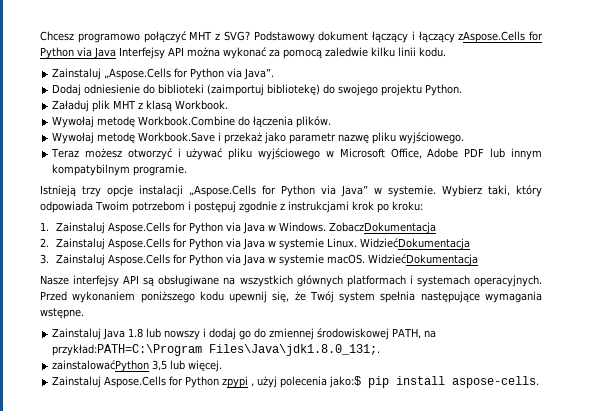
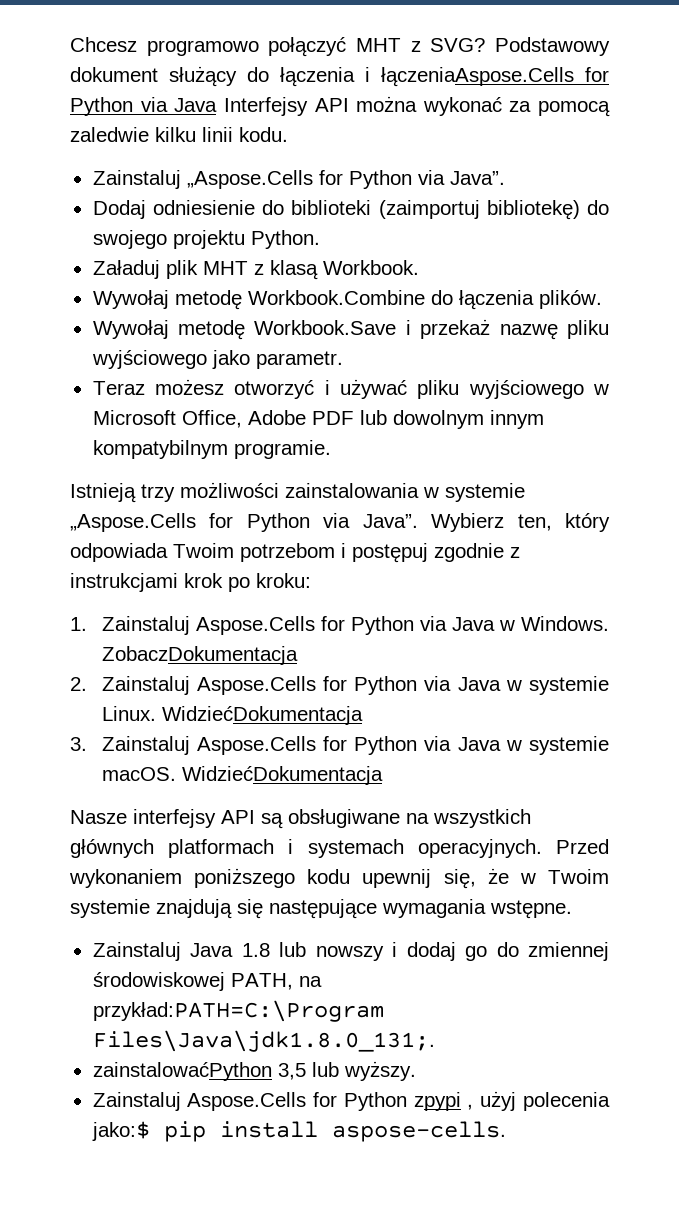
- Podstawowy dokument łączący i łączący zAspose.Cells for Python via Java Interfejsy API można wykonać za pomocą zaledwie kilku linii kodu.
+ Podstawowy dokument służący do łączenia i łączeniaAspose.Cells for Python via Java Interfejsy API można wykonać za pomocą zaledwie kilku linii kodu.
- Wywołaj metodę Workbook.Save i przekaż jako parametr nazwę pliku wyjściowego.
+ Wywołaj metodę Workbook.Save i przekaż nazwę pliku wyjściowego jako parametr.
- Teraz możesz otworzyć i używać pliku wyjściowego w Microsoft Office, Adobe PDF lub innym kompatybilnym programie.
+ Teraz możesz otworzyć i używać pliku wyjściowego w Microsoft Office, Adobe PDF lub dowolnym innym kompatybilnym programie.
- Istnieją trzy opcje instalacji „Aspose.Cells for Python via Java” w systemie. Wybierz taki, który odpowiada Twoim potrzebom i postępuj zgodnie z instrukcjami krok po kroku:
+ Istnieją trzy możliwości zainstalowania w systemie „Aspose.Cells for Python via Java”. Wybierz ten, który odpowiada Twoim potrzebom i postępuj zgodnie z instrukcjami krok po kroku:
- Przed wykonaniem poniższego kodu upewnij się, że Twój system spełnia następujące wymagania wstępne.
+ Przed wykonaniem poniższego kodu upewnij się, że w Twoim systemie znajdują się następujące wymagania wstępne.
- zainstalowaćPython 3,5 lub więcej.
+ zainstalowaćPython 3,5 lub wyższy.

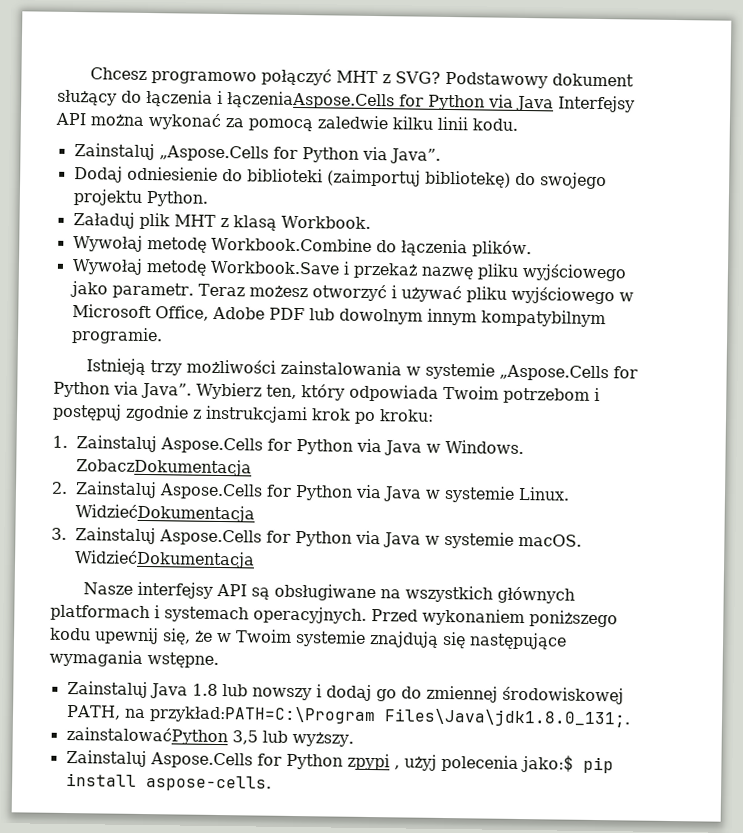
- Wywołaj metodę Workbook.Save i przekaż nazwę pliku wyjściowego jako parametr.
- Teraz możesz otworzyć i używać pliku wyjściowego w Microsoft Office, Adobe PDF lub dowolnym innym kompatybilnym programie.
+ Wywołaj metodę Workbook.Save i przekaż nazwę pliku wyjściowego jako parametr. Teraz możesz otworzyć i używać pliku wyjściowego w Microsoft Office, Adobe PDF lub dowolnym innym kompatybilnym programie.

